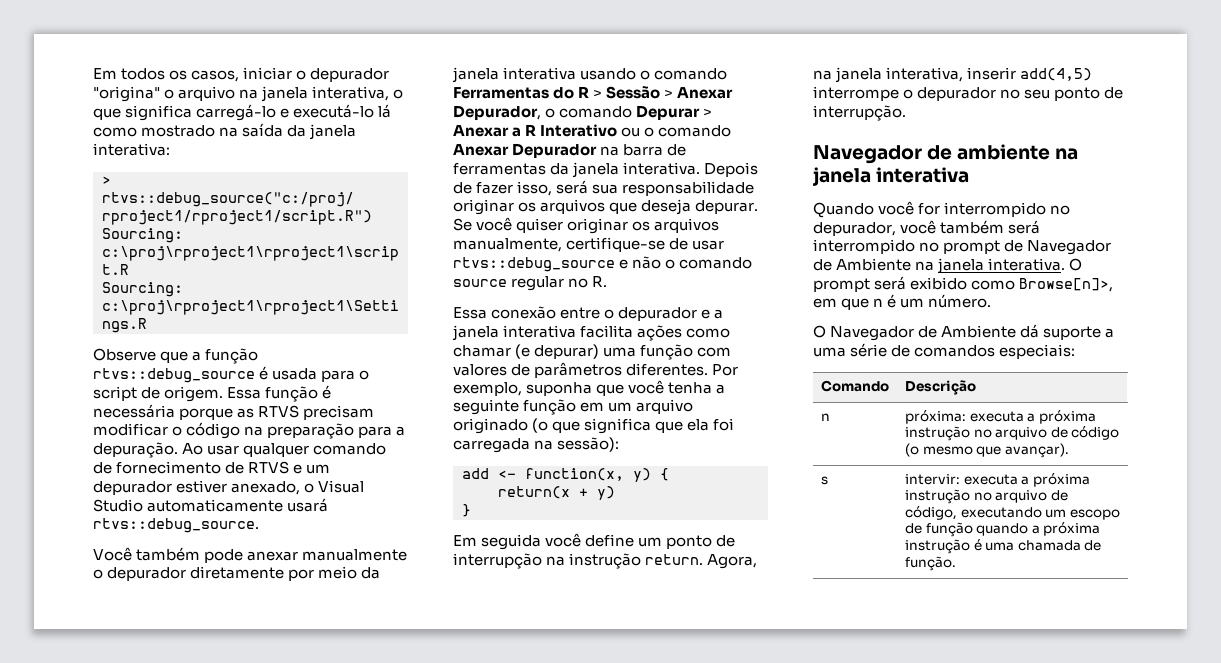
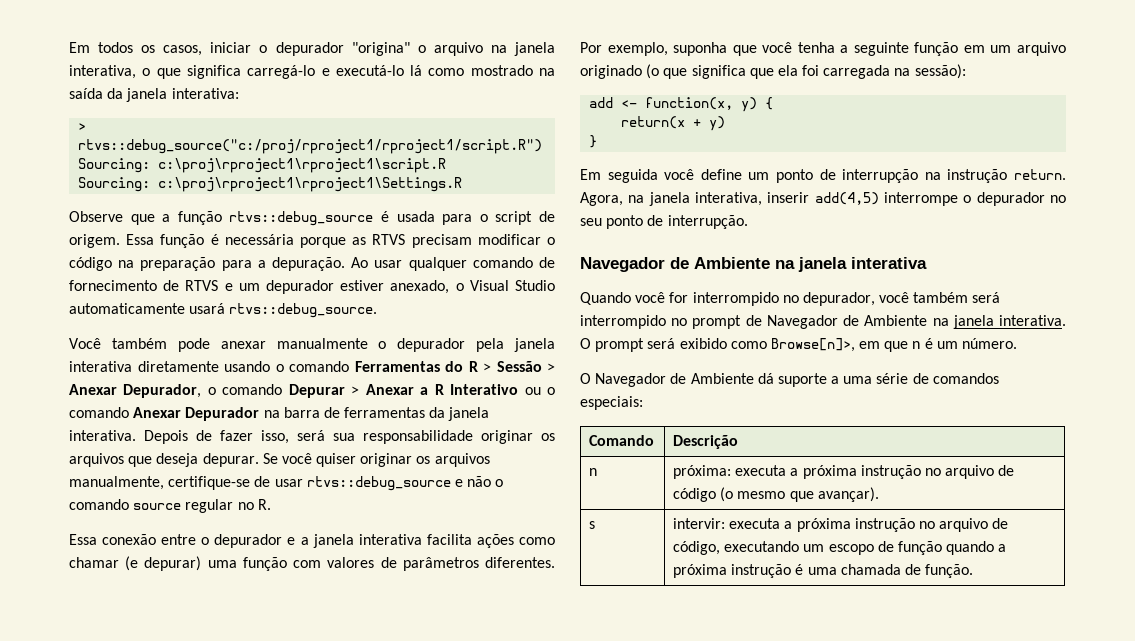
- Você também pode anexar manualmente o depurador diretamente por meio da janela interativa usando o comando Ferramentas do R > Sessão > Anexar Depurador, o comando Depurar > Anexar a R Interativo ou o comando Anexar Depurador na barra de ferramentas da janela interativa.
+ Você também pode anexar manualmente o depurador pela janela interativa diretamente usando o comando Ferramentas do R > Sessão > Anexar Depurador, o comando Depurar > Anexar a R Interativo ou o comando Anexar Depurador na barra de ferramentas da janela interativa.
- Navegador de ambiente na janela interativa
+ Navegador de Ambiente na janela interativa

